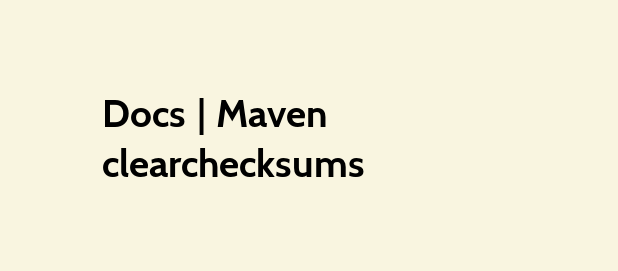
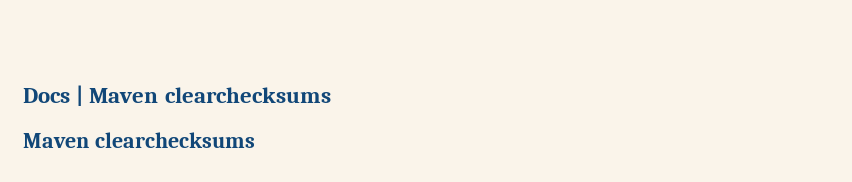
  Docs | Maven clearchecksums
+ Maven clearchecksums

